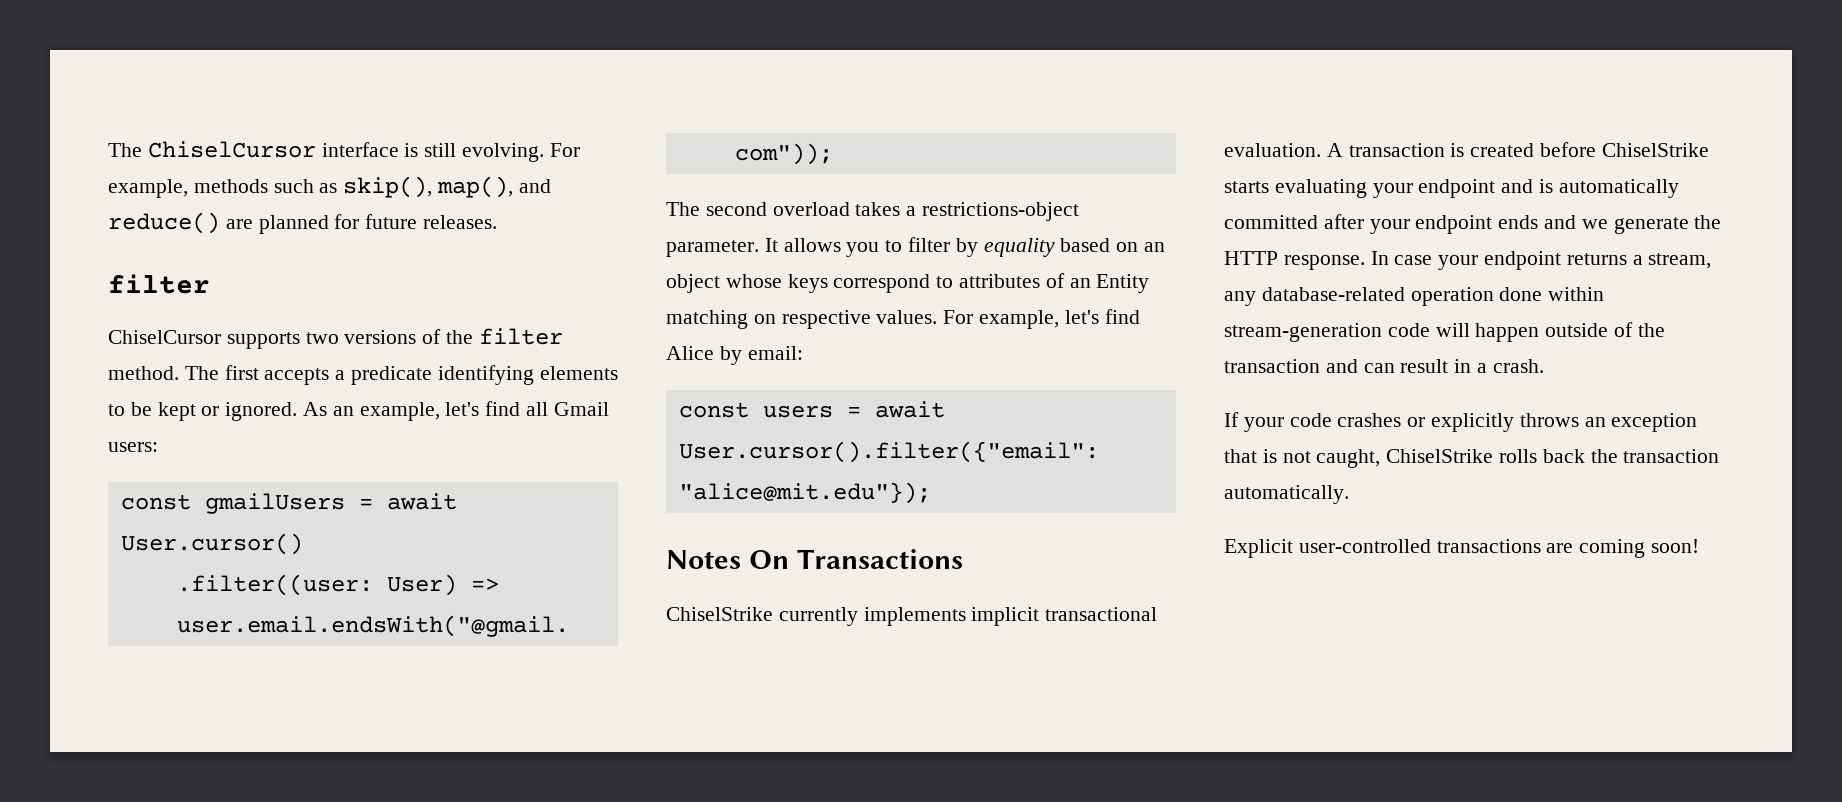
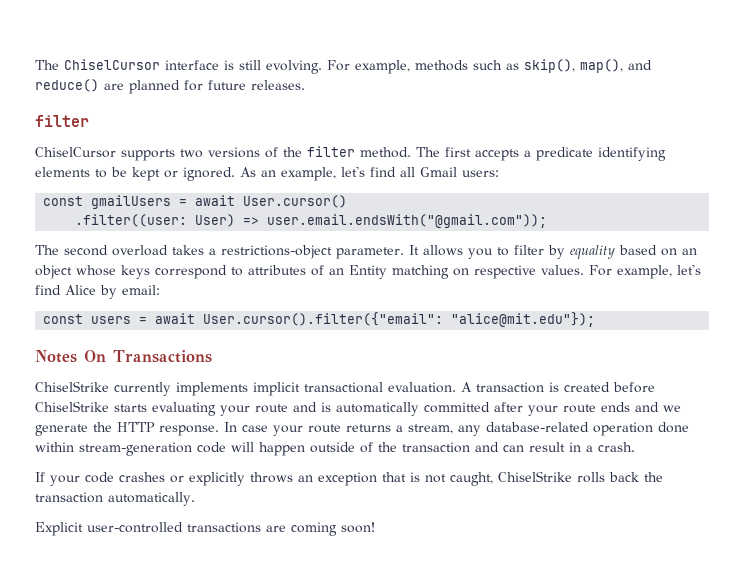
- A transaction is created before ChiselStrike starts evaluating your endpoint and is automatically committed after your endpoint ends and we generate the HTTP response.
+ A transaction is created before ChiselStrike starts evaluating your route and is automatically committed after your route ends and we generate the HTTP response.
- In case your endpoint returns a stream, any database-related operation done within stream-generation code will happen outside of the transaction and can result in a crash.
+ In case your route returns a stream, any database-related operation done within stream-generation code will happen outside of the transaction and can result in a crash.

